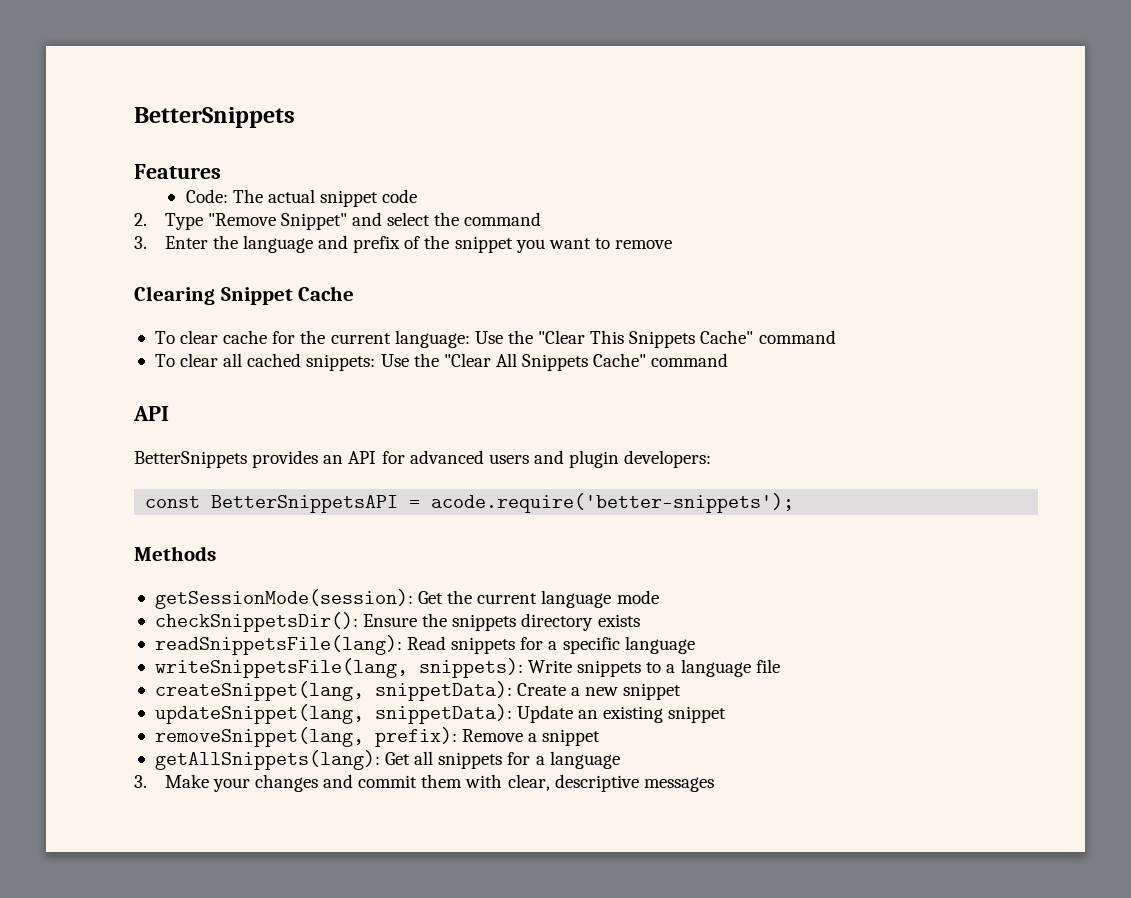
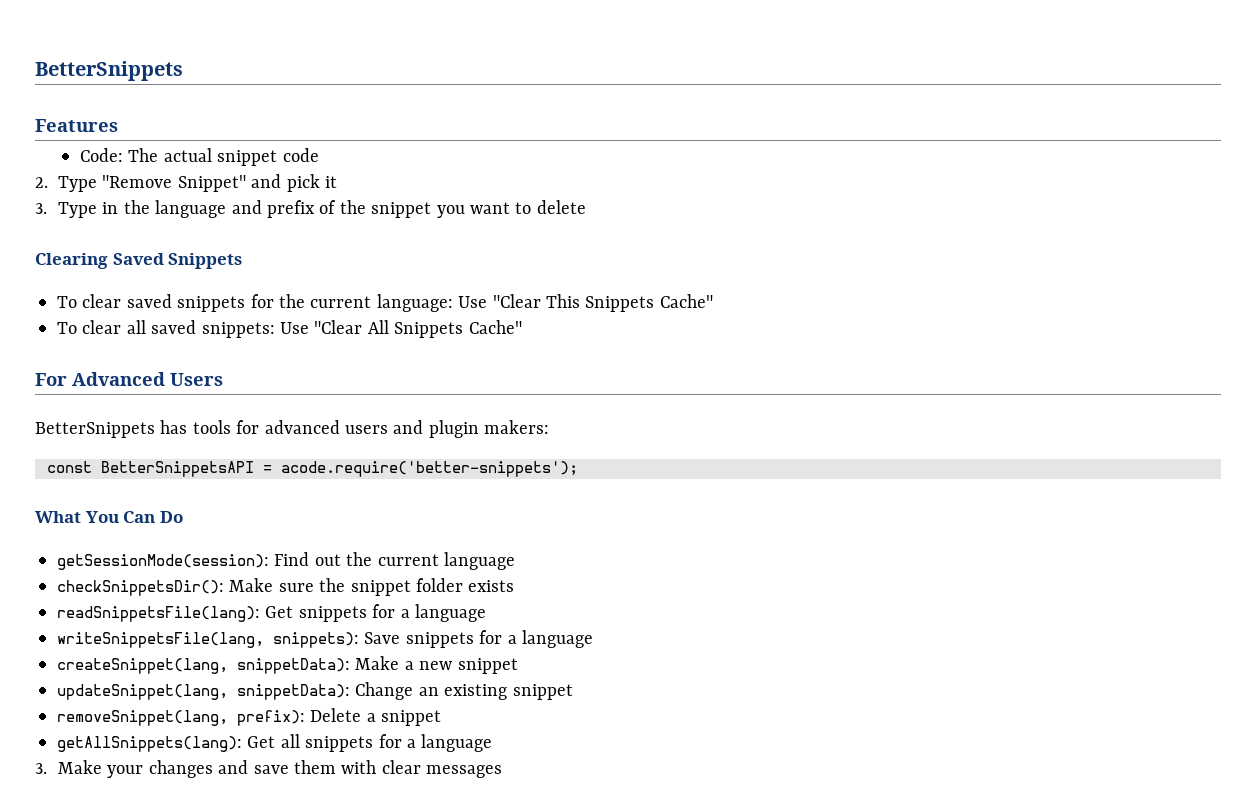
- 2. Type "Remove Snippet" and select the command
- 3. Enter the language and prefix of the snippet you want to remove
+ 2. Type "Remove Snippet" and pick it
+ 3. Type in the language and prefix of the snippet you want to delete
- Clearing Snippet Cache
- To clear cache for the current language: Use the "Clear This Snippets Cache" command
+ Clearing Saved Snippets
+ To clear saved snippets for the current language: Use "Clear This Snippets Cache"
- To clear all cached snippets: Use the "Clear All Snippets Cache" command
- API
- BetterSnippets provides an API for advanced users and plugin developers:
+ To clear all saved snippets: Use "Clear All Snippets Cache"
+ For Advanced Users
+ BetterSnippets has tools for advanced users and plugin makers:
- Methods
+ What You Can Do
- getSessionMode(session): Get the current language mode
+ getSessionMode(session): Find out the current language
- checkSnippetsDir(): Ensure the snippets directory exists
+ checkSnippetsDir(): Make sure the snippet folder exists
- readSnippetsFile(lang): Read snippets for a specific language
+ readSnippetsFile(lang): Get snippets for a language
- writeSnippetsFile(lang, snippets): Write snippets to a language file
+ writeSnippetsFile(lang, snippets): Save snippets for a language
- createSnippet(lang, snippetData): Create a new snippet
+ createSnippet(lang, snippetData): Make a new snippet
- updateSnippet(lang, snippetData): Update an existing snippet
+ updateSnippet(lang, snippetData): Change an existing snippet
- removeSnippet(lang, prefix): Remove a snippet
+ removeSnippet(lang, prefix): Delete a snippet
- 3. Make your changes and commit them with clear, descriptive messages
+ 3. Make your changes and save them with clear messages

